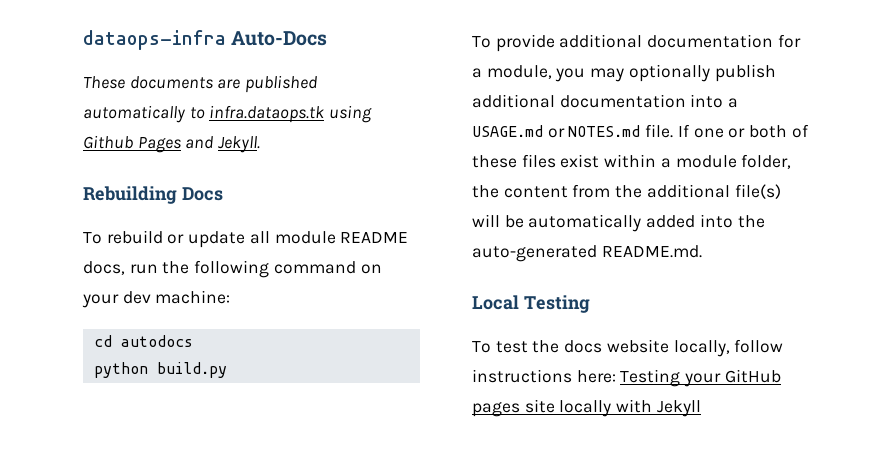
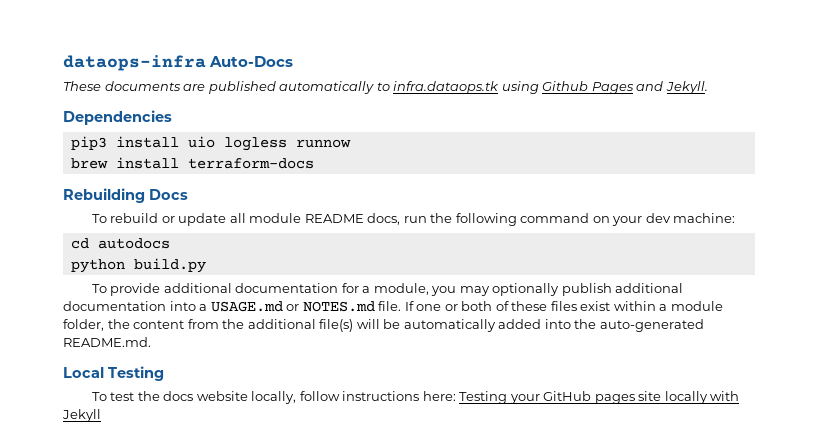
+ Dependencies
+ pip3 install uio logless runnow
+ brew install terraform-docs

